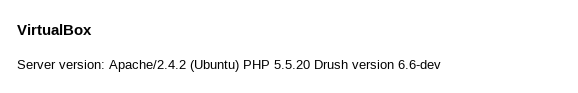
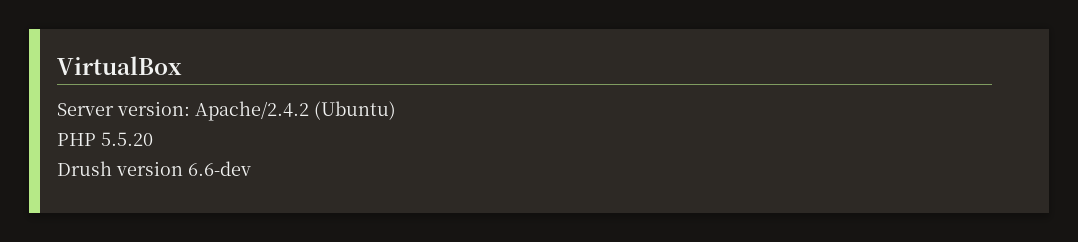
- Server version: Apache/2.4.2 (Ubuntu) PHP 5.5.20 Drush version 6.6-dev
+ Server version: Apache/2.4.2 (Ubuntu)
+ PHP 5.5.20
+ Drush version 6.6-dev

